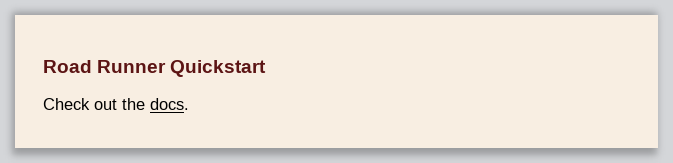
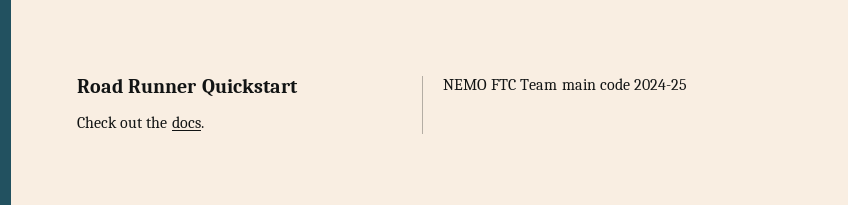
+ NEMO FTC Team main code 2024-25

